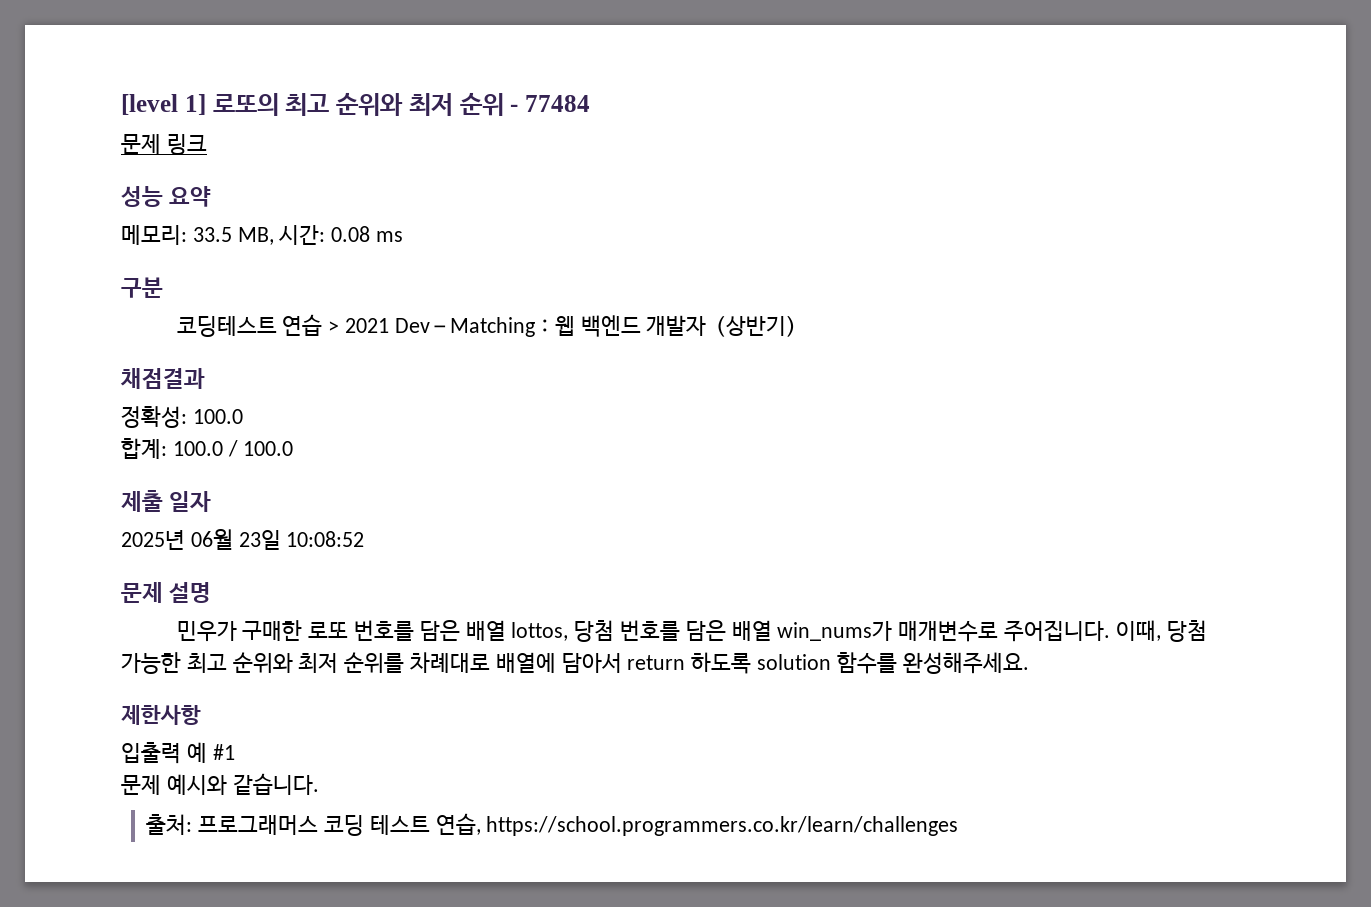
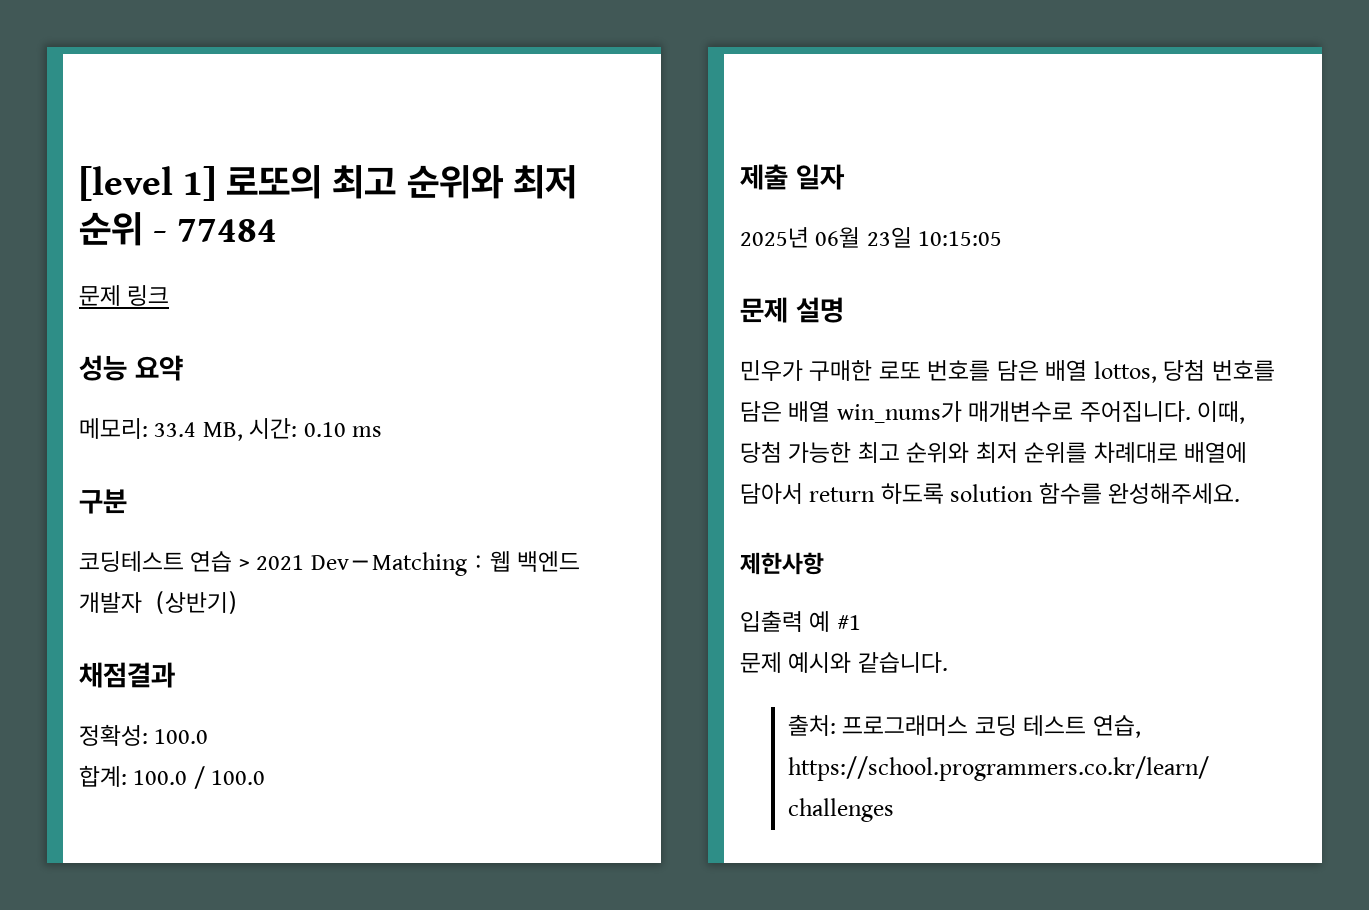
- 메모리: 33.5 MB, 시간: 0.08 ms
+ 메모리: 33.4 MB, 시간: 0.10 ms
- 2025년 06월 23일 10:08:52
+ 2025년 06월 23일 10:15:05

